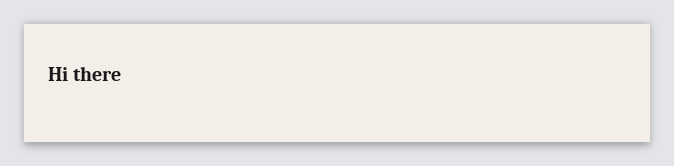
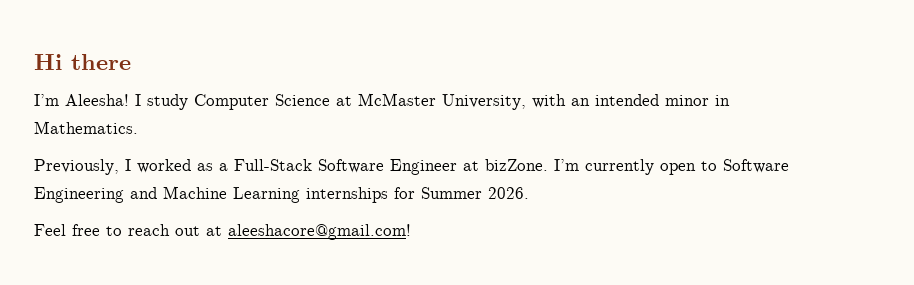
+ I’m Aleesha! I study Computer Science at McMaster University, with an intended minor in Mathematics.
+ Previously, I worked as a Full-Stack Software Engineer at bizZone. I’m currently open to Software Engineering and Machine Learning internships for Summer 2026.
+ Feel free to reach out at aleeshacore@gmail.com!

